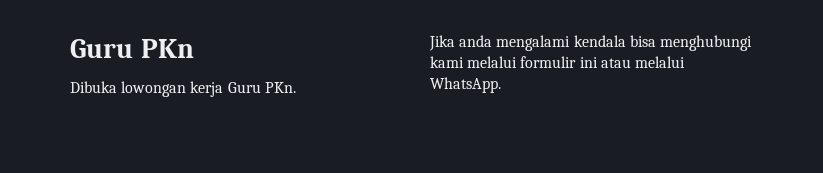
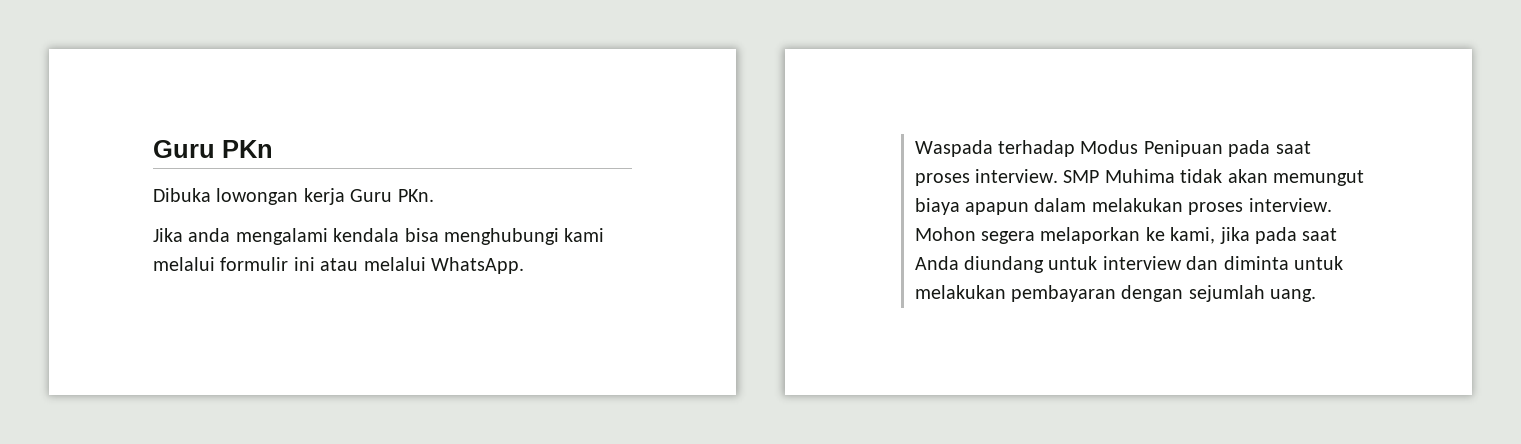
+ Waspada terhadap Modus Penipuan pada saat proses interview. SMP Muhima tidak akan memungut biaya apapun dalam melakukan proses interview. Mohon segera melaporkan ke kami, jika pada saat Anda diundang untuk interview dan diminta untuk melakukan pembayaran dengan sejumlah uang.

